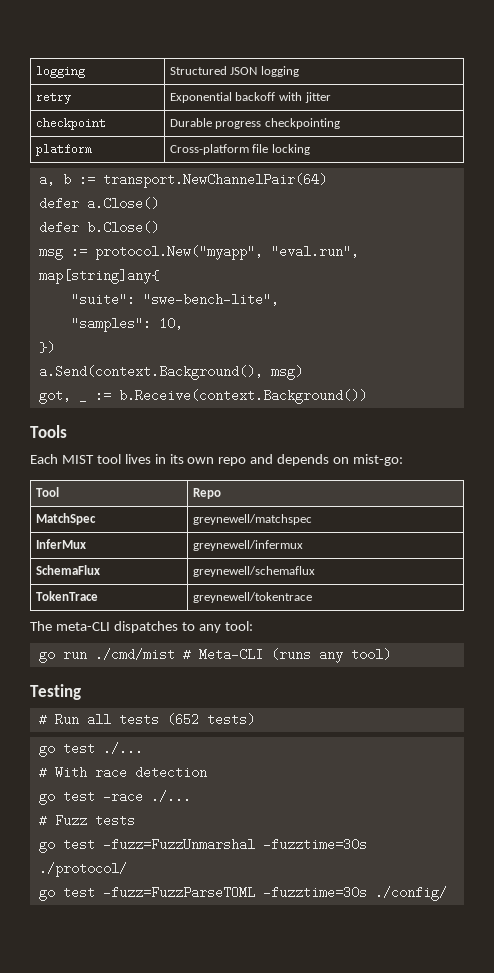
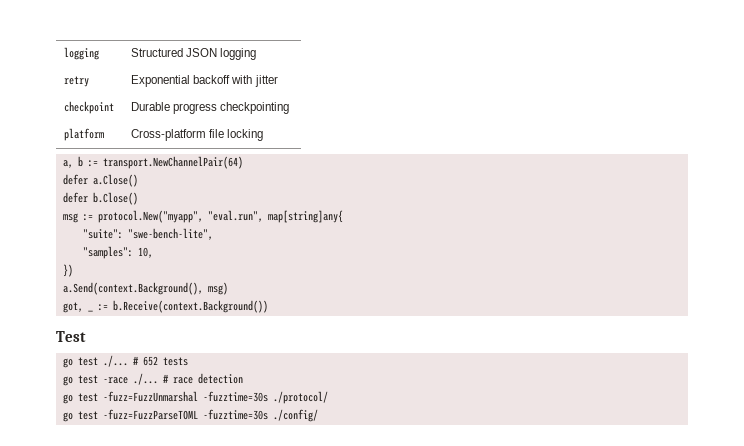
- Tools
- Each MIST tool lives in its own repo and depends on mist-go:
- Tool | Repo
- MatchSpec | greynewell/matchspec
- InferMux | greynewell/infermux
- SchemaFlux | greynewell/schemaflux
- TokenTrace | greynewell/tokentrace
- The meta-CLI dispatches to any tool:
- go run ./cmd/mist # Meta-CLI (runs any tool)
- Testing
- # Run all tests (652 tests)
+ Test
- go test ./...
- # With race detection
+ go test ./... # 652 tests
- go test -race ./...
- # Fuzz tests
+ go test -race ./... # race detection

